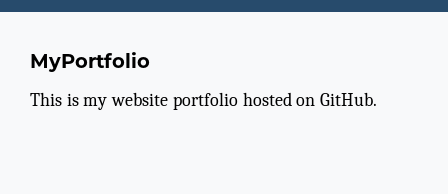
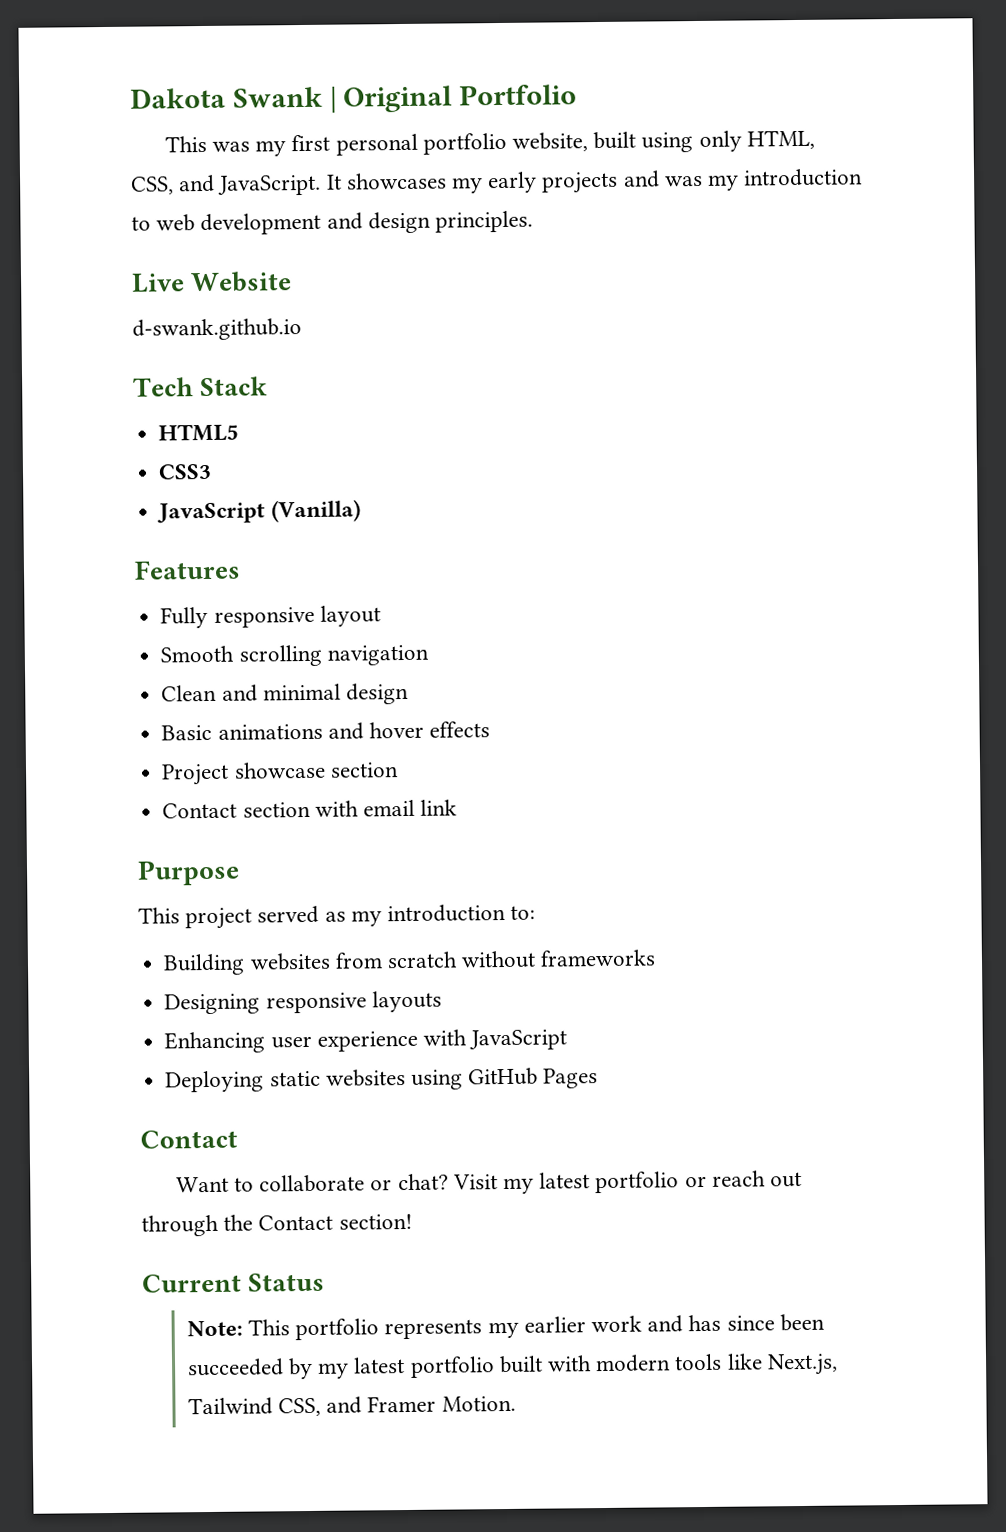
- MyPortfolio
- This is my website portfolio hosted on GitHub.
+ Dakota Swank | Original Portfolio
+ This was my first personal portfolio website, built using only HTML, CSS, and JavaScript. It showcases my early projects and was my introduction to web development and design principles.
+ Live Website
+ d-swank.github.io
+ Tech Stack
+ HTML5
+ CSS3
+ JavaScript (Vanilla)
+ Features
+ Fully responsive layout
+ Smooth scrolling navigation
+ Clean and minimal design
+ Basic animations and hover effects
+ Project showcase section
+ Contact section with email link
+ Purpose
+ This project served as my introduction to:
+ Building websites from scratch without frameworks
+ Designing responsive layouts
+ Enhancing user experience with JavaScript
+ Deploying static websites using GitHub Pages
+ Contact
+ Want to collaborate or chat? Visit my latest portfolio or reach out through the Contact section!
+ Current Status
+ Note: This portfolio represents my earlier work and has since been succeeded by my latest portfolio built with modern tools like Next.js, Tailwind CSS, and Framer Motion.

